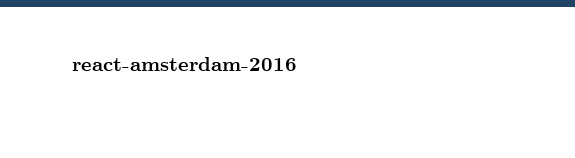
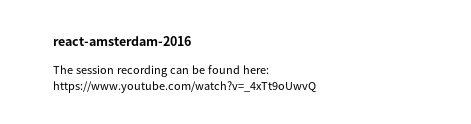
+ The session recording can be found here: https://www.youtube.com/watch?v=_4xTt9oUwvQ

